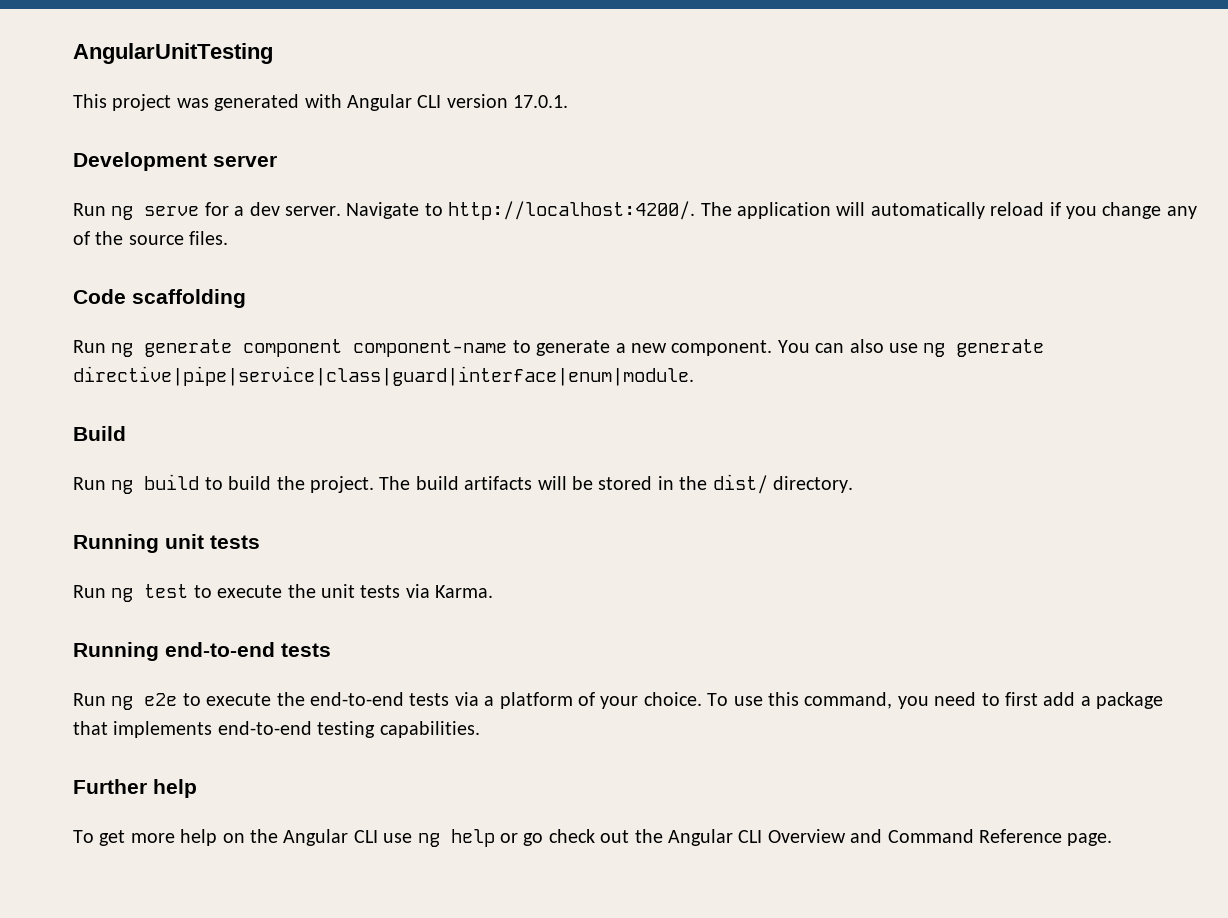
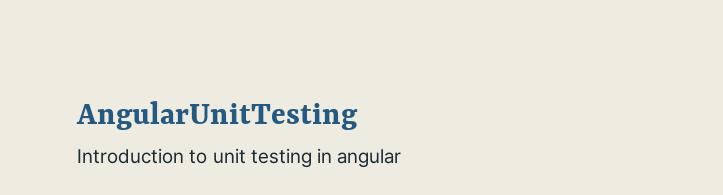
- This project was generated with Angular CLI version 17.0.1.
- Development server
- Run ng serve for a dev server. Navigate to http://localhost:4200/. The application will automatically reload if you change any of the source files.
- Code scaffolding
- Run ng generate component component-name to generate a new component. You can also use ng generate directive|pipe|service|class|guard|interface|enum|module.
- Build
- Run ng build to build the project. The build artifacts will be stored in the dist/ directory.
- Running unit tests
- Run ng test to execute the unit tests via Karma.
- Running end-to-end tests
- Run ng e2e to execute the end-to-end tests via a platform of your choice. To use this command, you need to first add a package that implements end-to-end testing capabilities.
- Further help
- To get more help on the Angular CLI use ng help or go check out the Angular CLI Overview and Command Reference page.
+ Introduction to unit testing in angular

